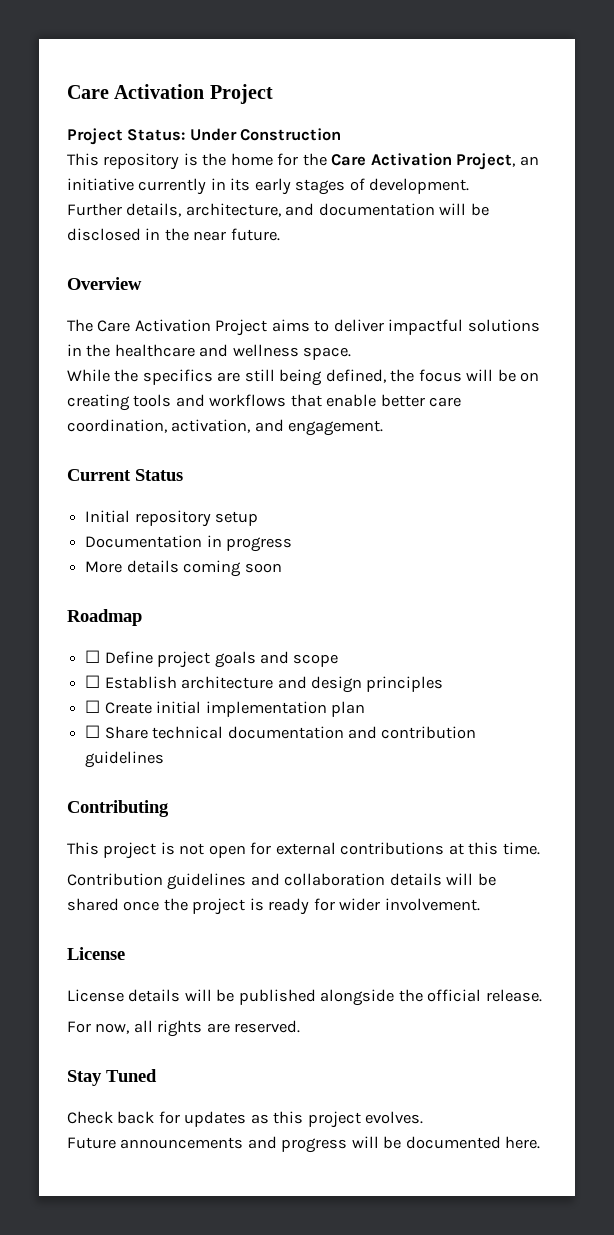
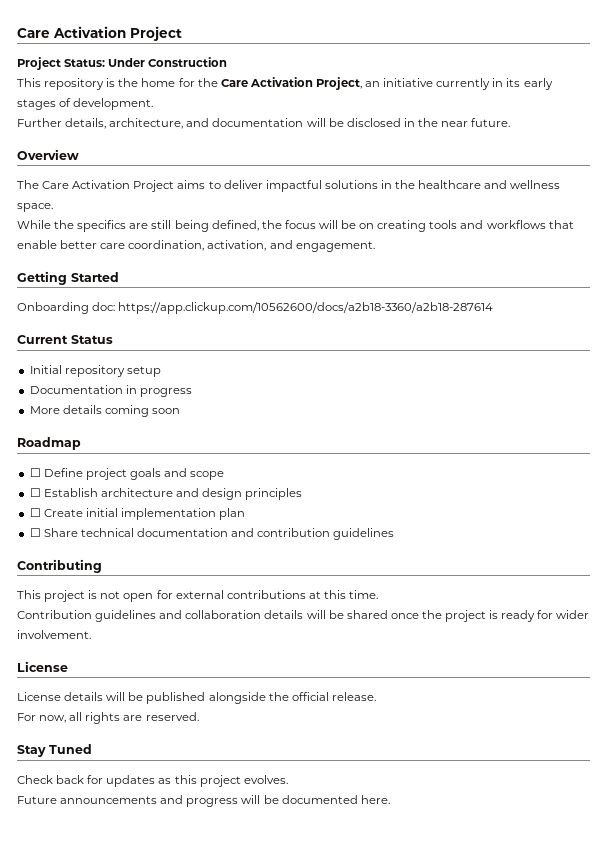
+ Getting Started
+ Onboarding doc: https://app.clickup.com/10562600/docs/a2b18-3360/a2b18-287614

